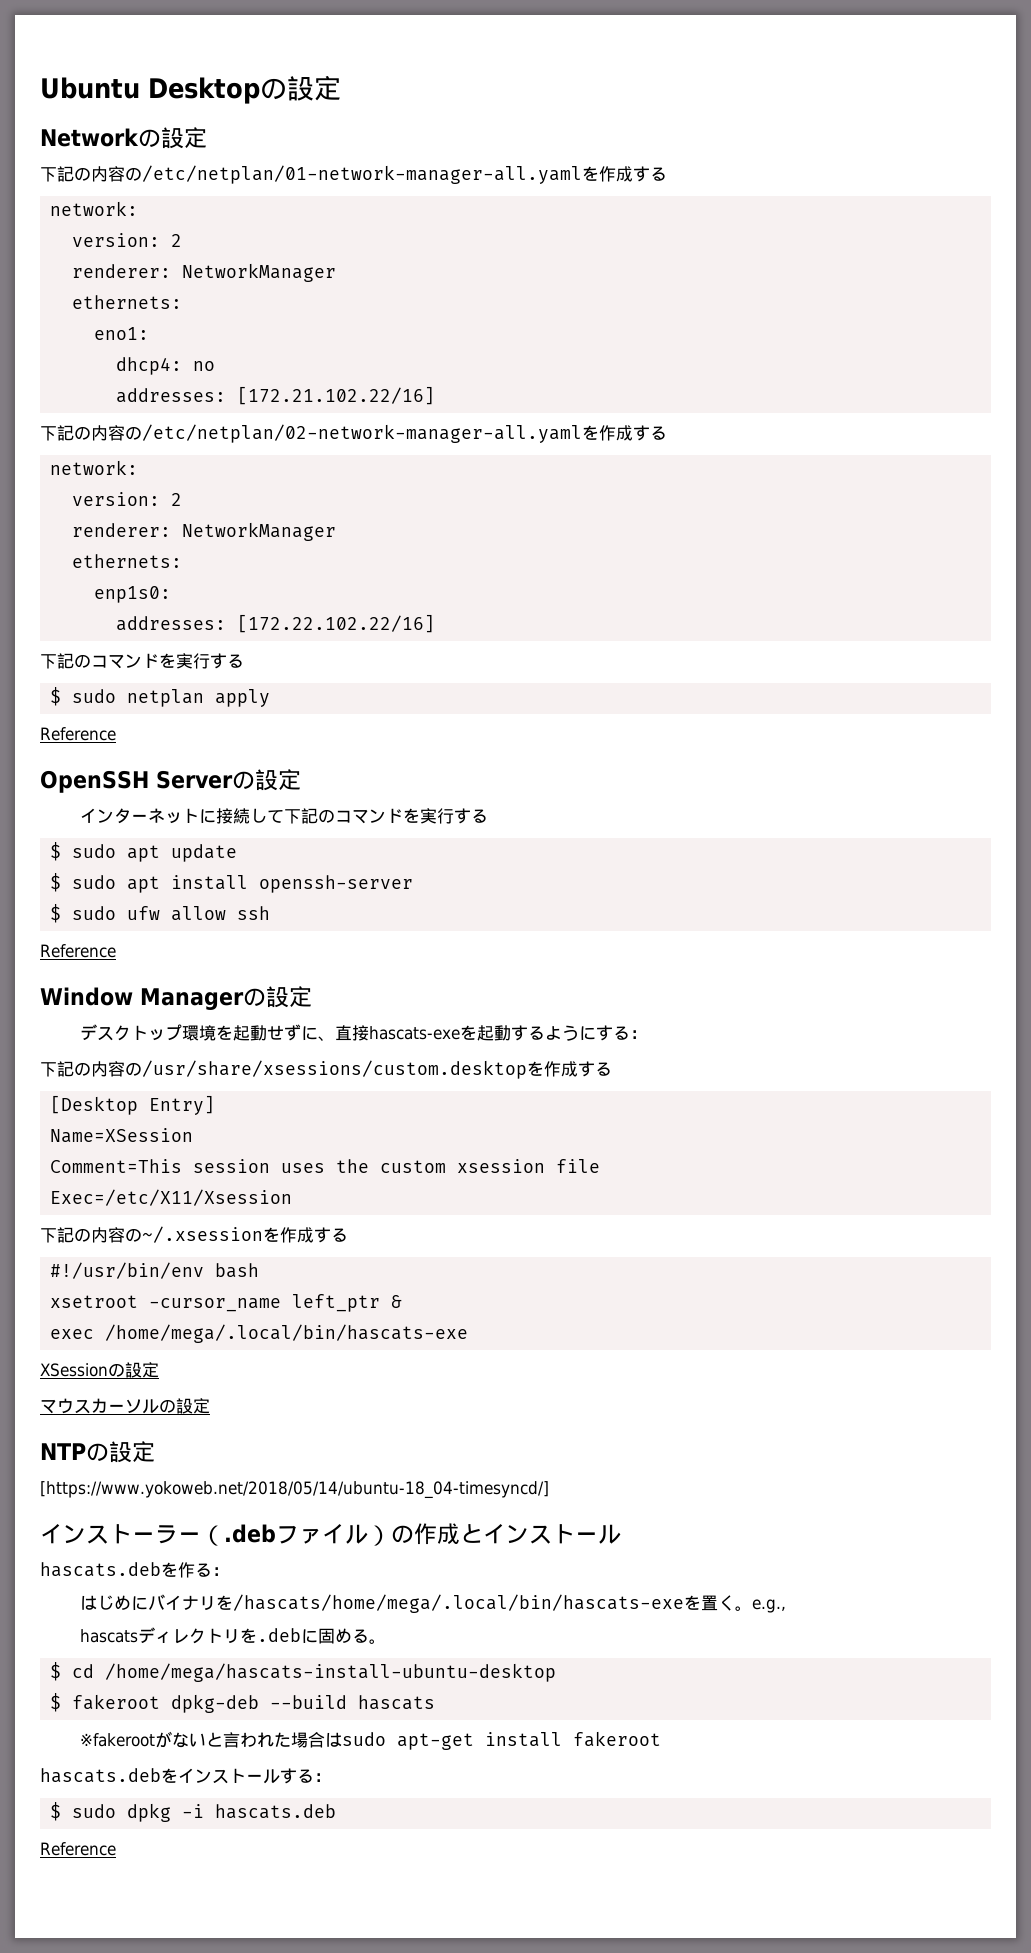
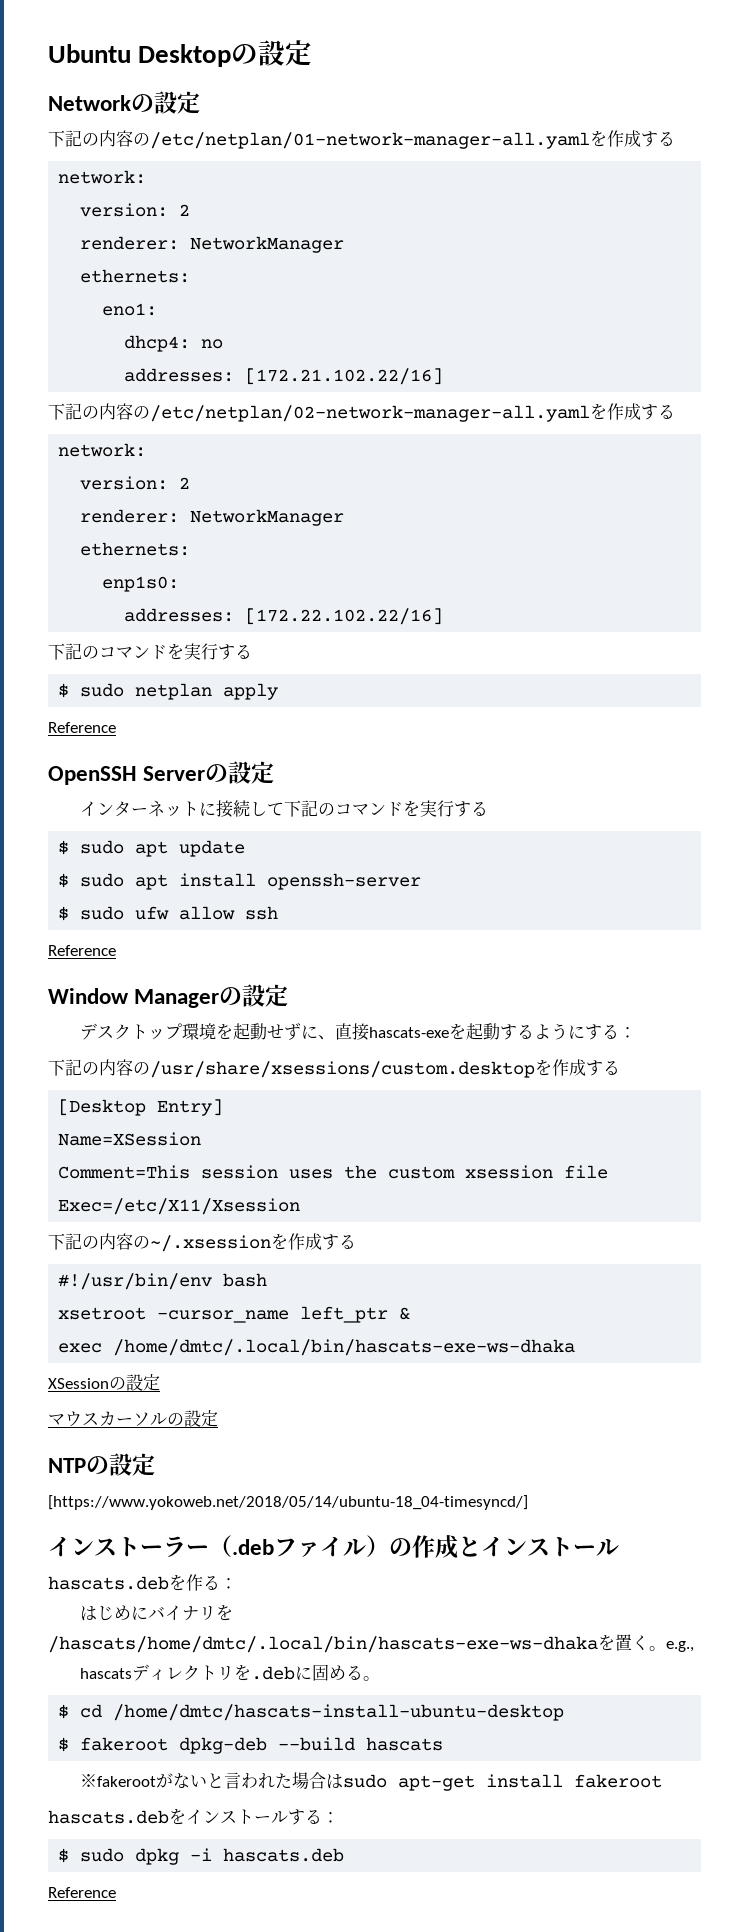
- exec /home/mega/.local/bin/hascats-exe
+ exec /home/dmtc/.local/bin/hascats-exe-ws-dhaka
- はじめにバイナリを/hascats/home/mega/.local/bin/hascats-exeを置く。e.g.,
+ はじめにバイナリを/hascats/home/dmtc/.local/bin/hascats-exe-ws-dhakaを置く。e.g.,
- $ cd /home/mega/hascats-install-ubuntu-desktop
+ $ cd /home/dmtc/hascats-install-ubuntu-desktop

